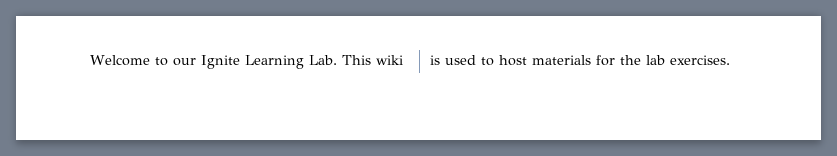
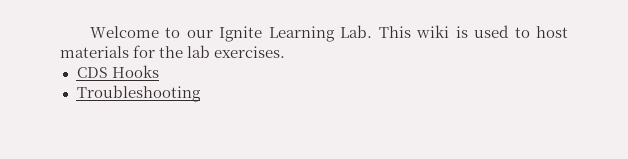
+ CDS Hooks
+ Troubleshooting

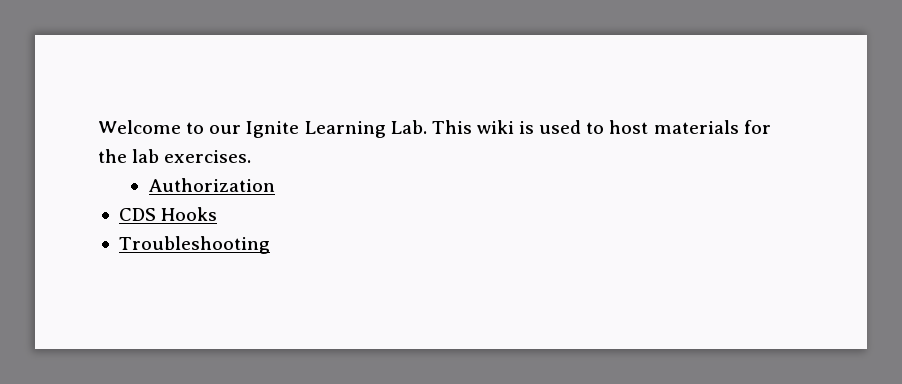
+ Authorization

